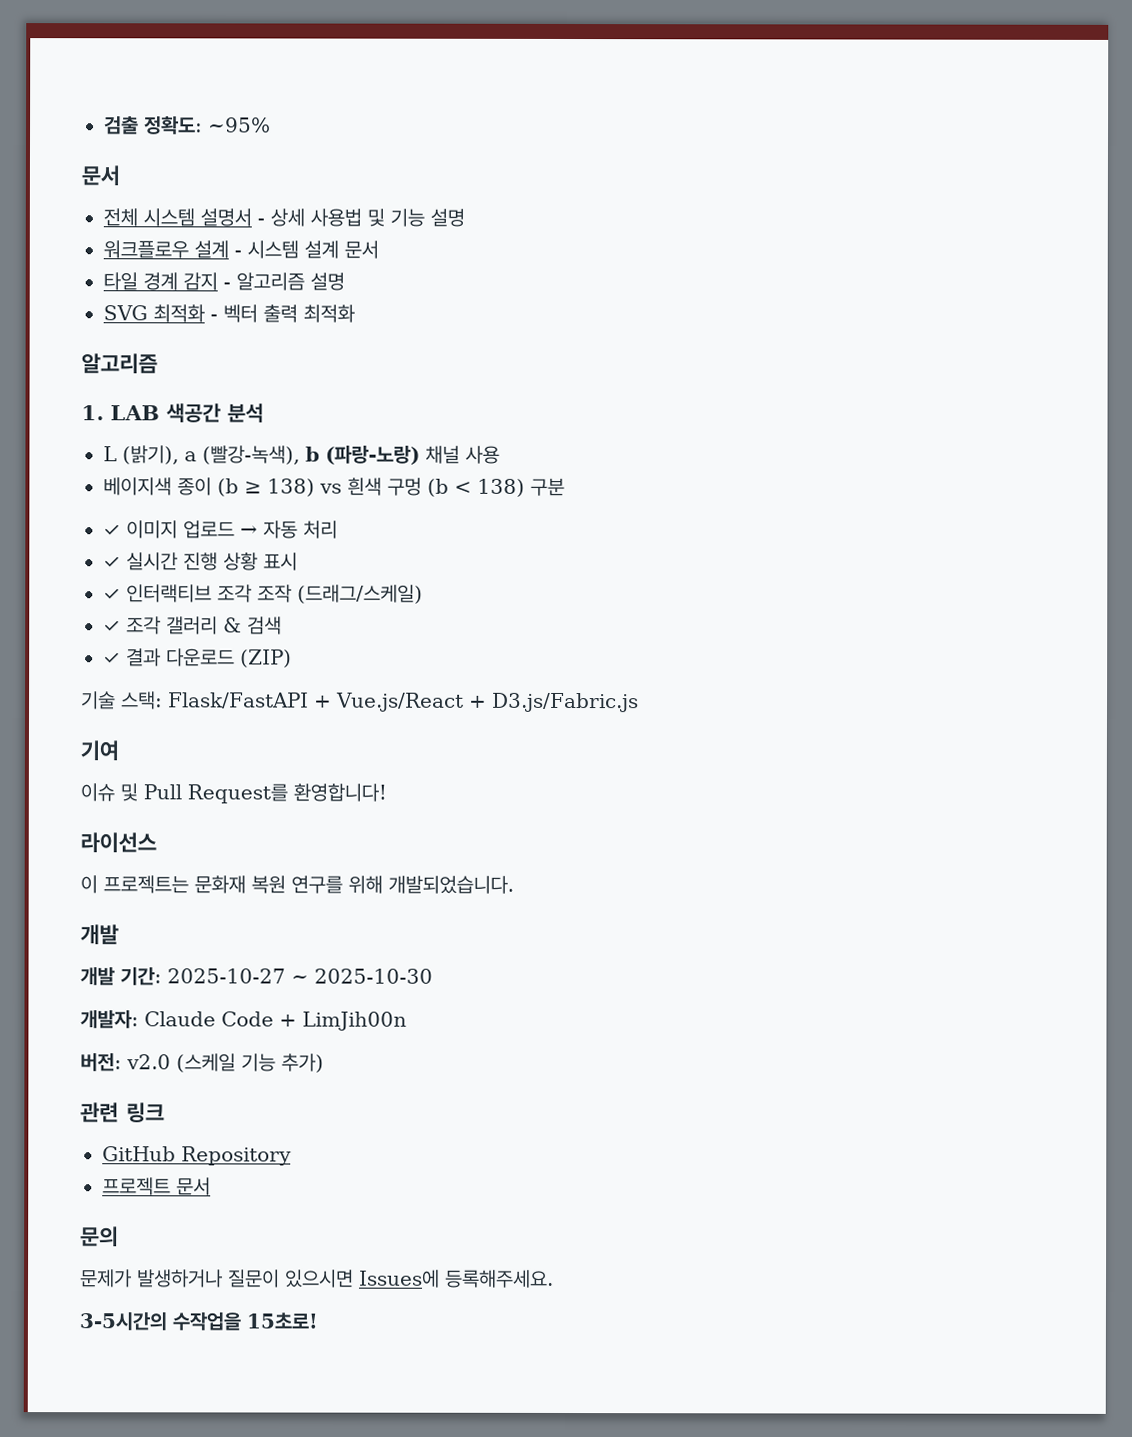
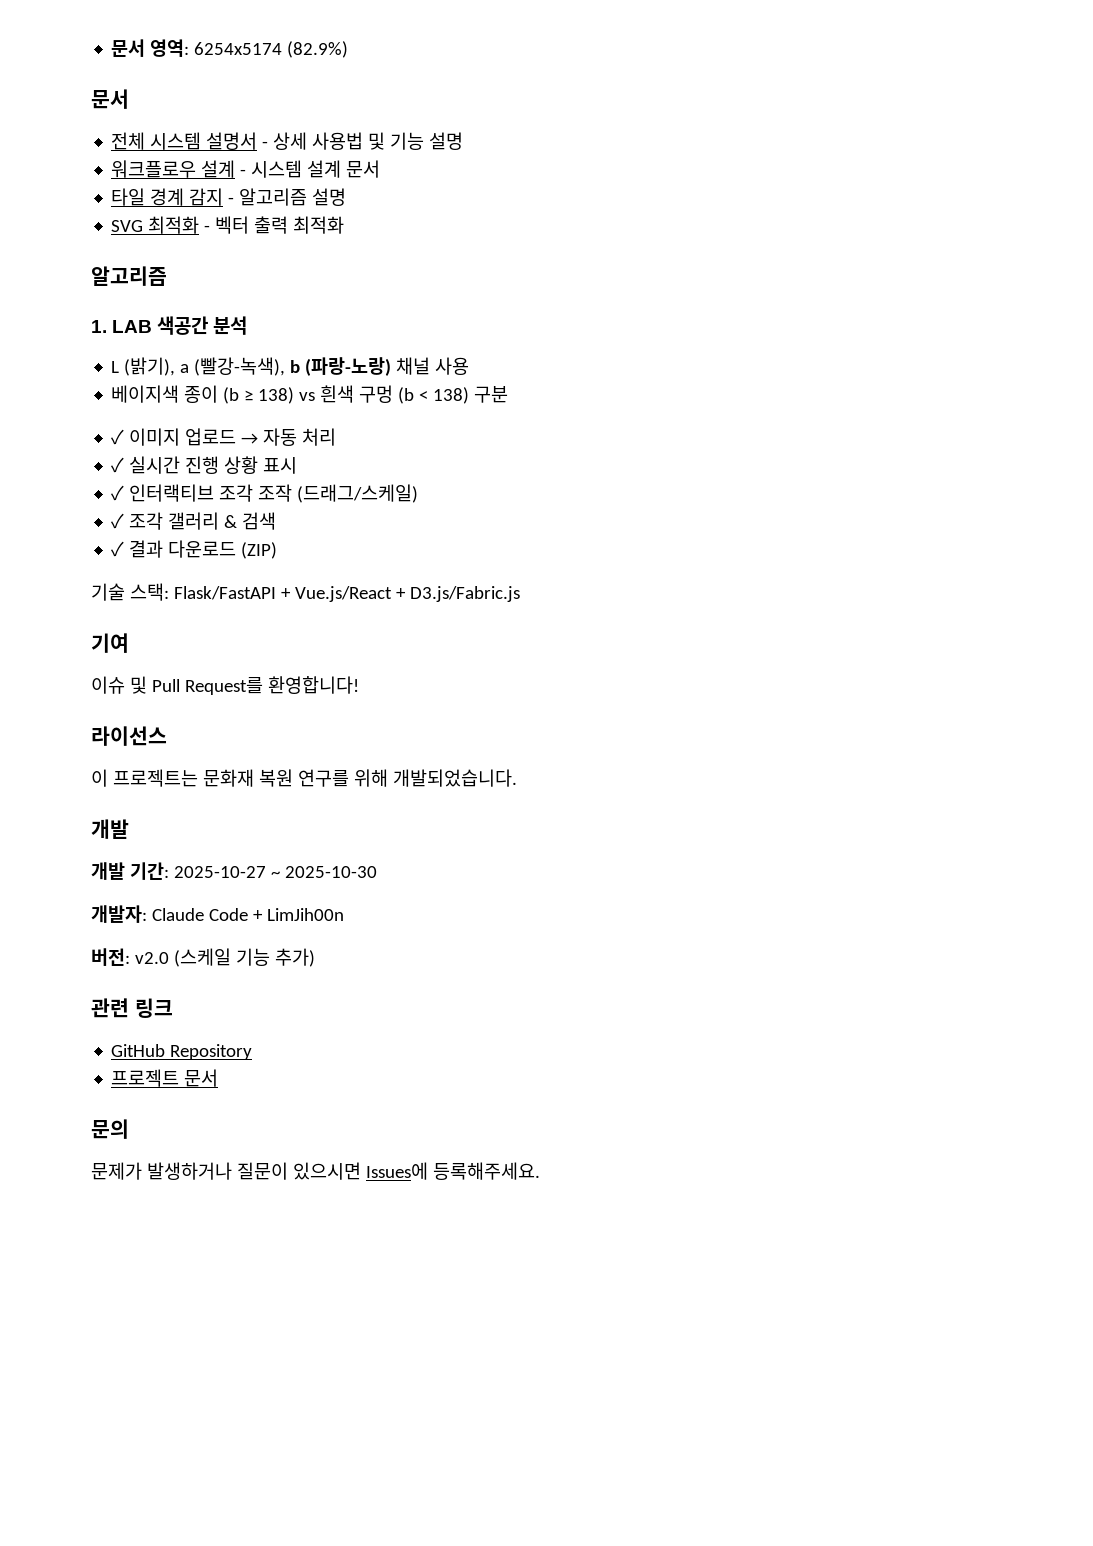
- 검출 정확도: ~95%
+ 문서 영역: 6254x5174 (82.9%)
- 3-5시간의 수작업을 15초로!

